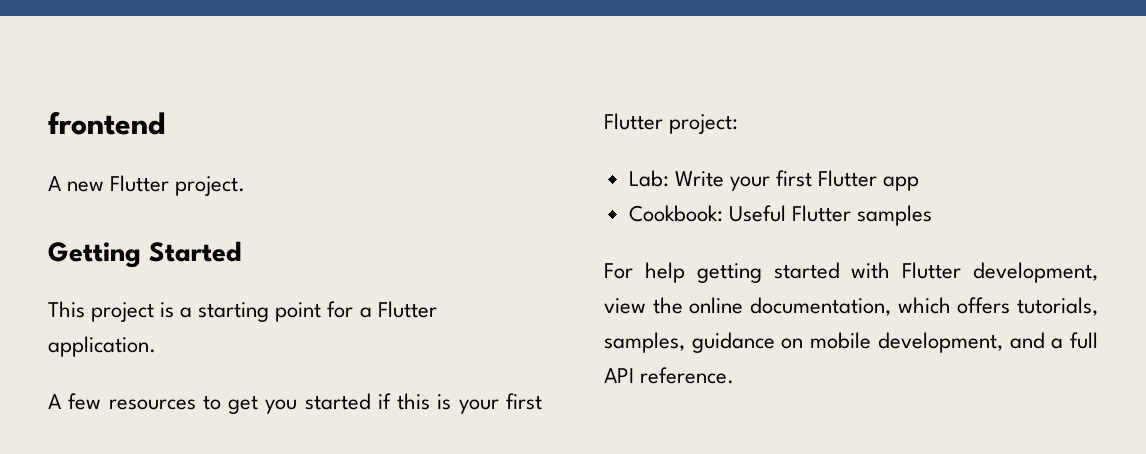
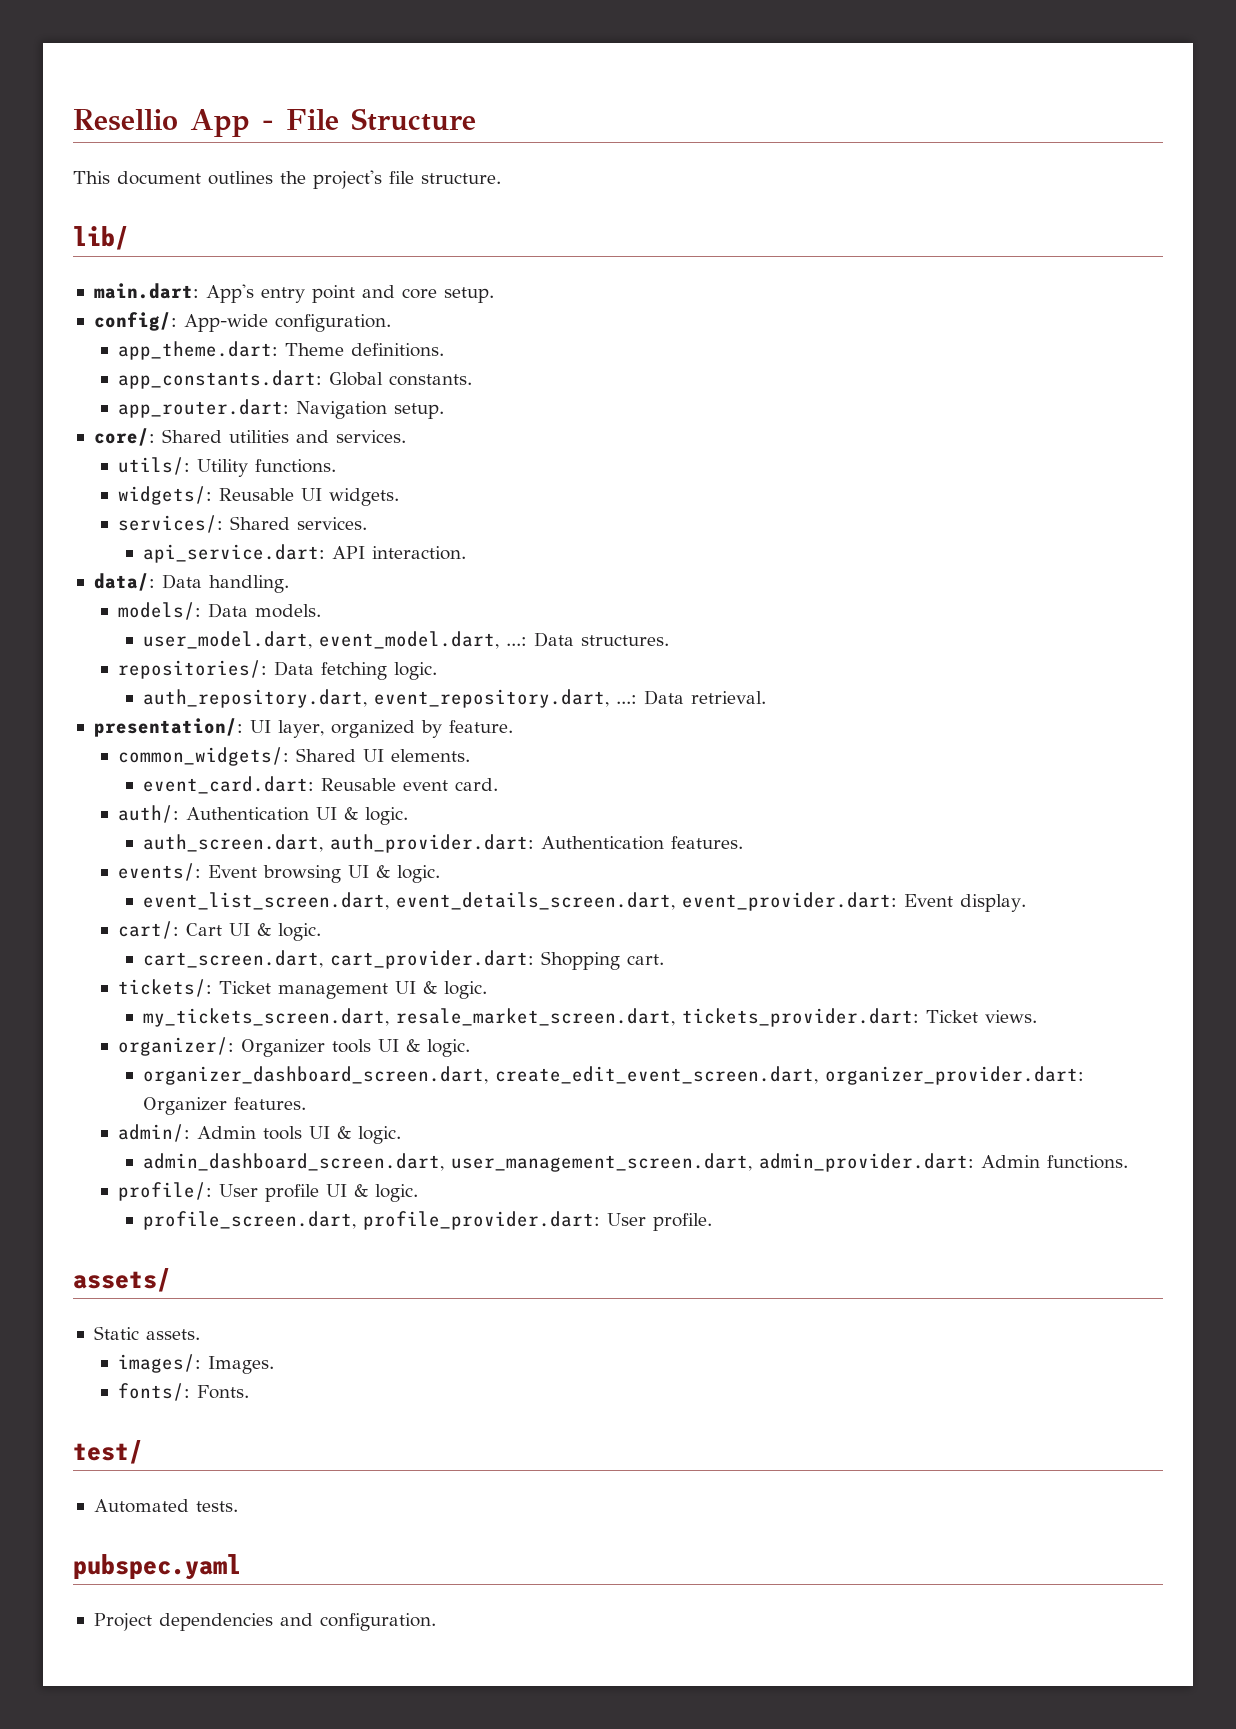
- frontend
- A new Flutter project.
- Getting Started
- This project is a starting point for a Flutter application.
- A few resources to get you started if this is your first Flutter project:
- Lab: Write your first Flutter app
- Cookbook: Useful Flutter samples
- For help getting started with Flutter development, view the online documentation, which offers tutorials, samples, guidance on mobile development, and a full API reference.
+ Resellio App - File Structure
+ This document outlines the project's file structure.
+ lib/
+ main.dart: App's entry point and core setup.
+ config/: App-wide configuration.
+ app_theme.dart: Theme definitions.
+ app_constants.dart: Global constants.
+ app_router.dart: Navigation setup.
+ core/: Shared utilities and services.
+ utils/: Utility functions.
+ widgets/: Reusable UI widgets.
+ services/: Shared services.
+ api_service.dart: API interaction.
+ data/: Data handling.
+ models/: Data models.
+ user_model.dart, event_model.dart, ...: Data structures.
+ repositories/: Data fetching logic.
+ auth_repository.dart, event_repository.dart, ...: Data retrieval.
+ presentation/: UI layer, organized by feature.
+ common_widgets/: Shared UI elements.
+ event_card.dart: Reusable event card.
+ auth/: Authentication UI & logic.
+ auth_screen.dart, auth_provider.dart: Authentication features.
+ events/: Event browsing UI & logic.
+ event_list_screen.dart, event_details_screen.dart, event_provider.dart: Event display.
+ cart/: Cart UI & logic.
+ cart_screen.dart, cart_provider.dart: Shopping cart.
+ tickets/: Ticket management UI & logic.
+ my_tickets_screen.dart, resale_market_screen.dart, tickets_provider.dart: Ticket views.
+ organizer/: Organizer tools UI & logic.
+ organizer_dashboard_screen.dart, create_edit_event_screen.dart, organizer_provider.dart: Organizer features.
+ admin/: Admin tools UI & logic.
+ admin_dashboard_screen.dart, user_management_screen.dart, admin_provider.dart: Admin functions.
+ profile/: User profile UI & logic.
+ profile_screen.dart, profile_provider.dart: User profile.
+ assets/
+ Static assets.
+ images/: Images.
+ fonts/: Fonts.
+ test/
+ Automated tests.
+ pubspec.yaml
+ Project dependencies and configuration.

